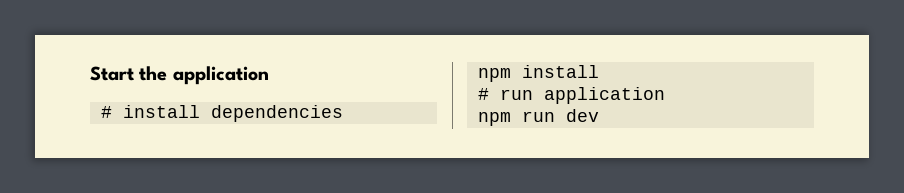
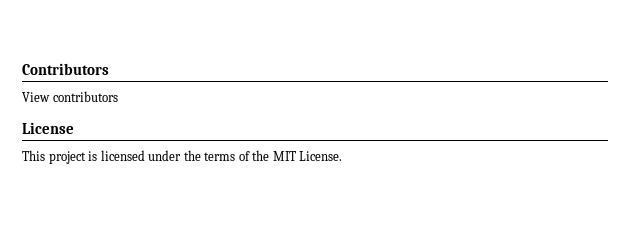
- Start the application
- # install dependencies
- npm install
- # run application
- npm run dev
+ Contributors
+ View contributors
+ License
+ This project is licensed under the terms of the MIT License.

